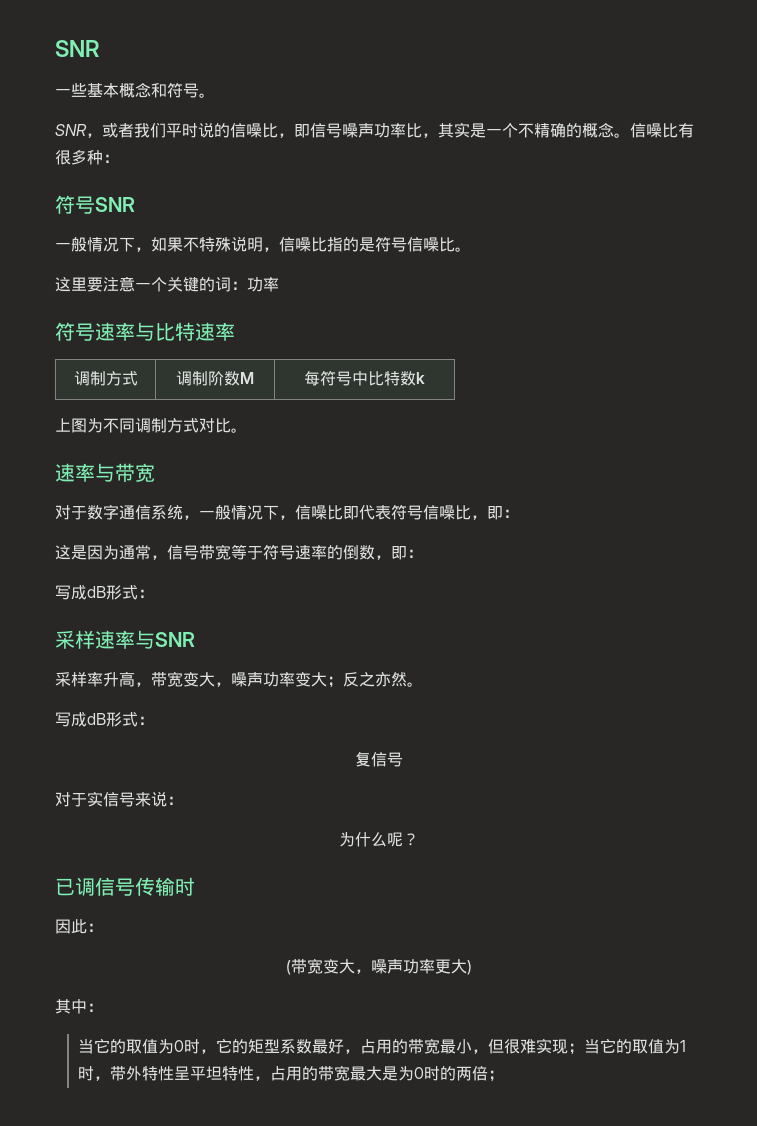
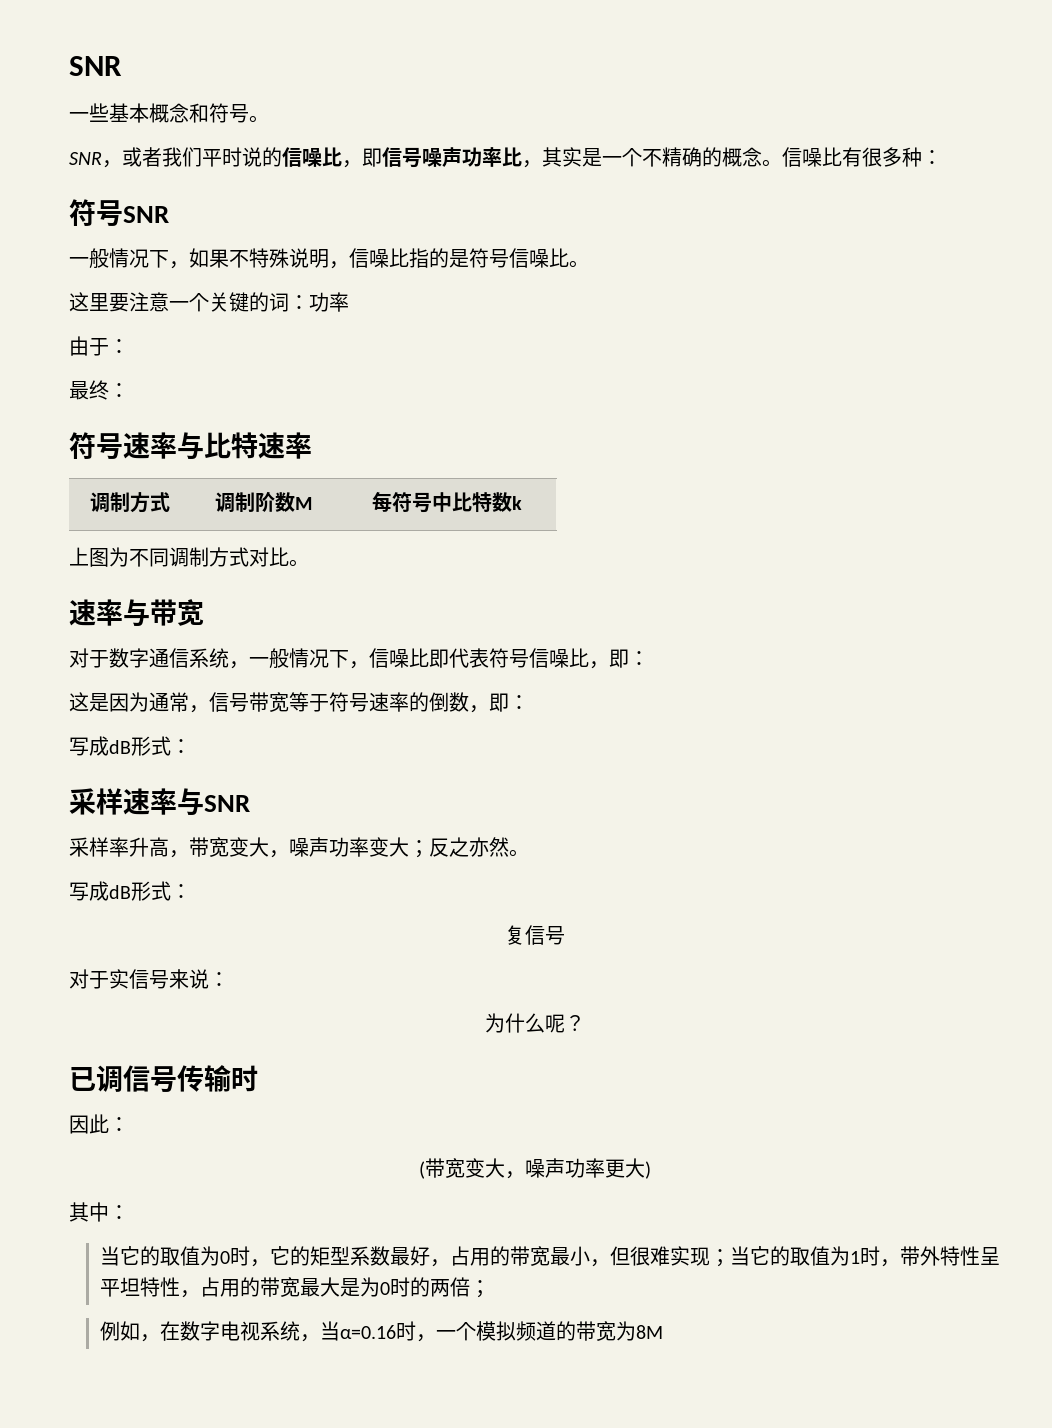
+ 由于：
+ 最终：
+ 例如，在数字电视系统，当α=0.16时，一个模拟频道的带宽为8M

